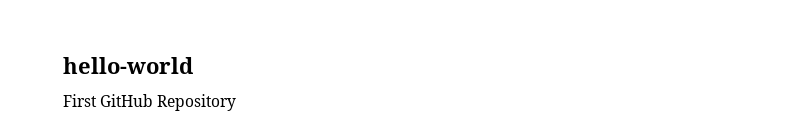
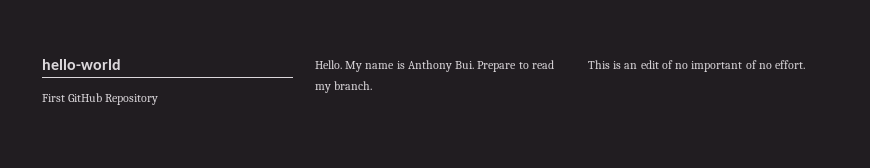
+ Hello. My name is Anthony Bui. Prepare to read my branch.
+ This is an edit of no important of no effort.

